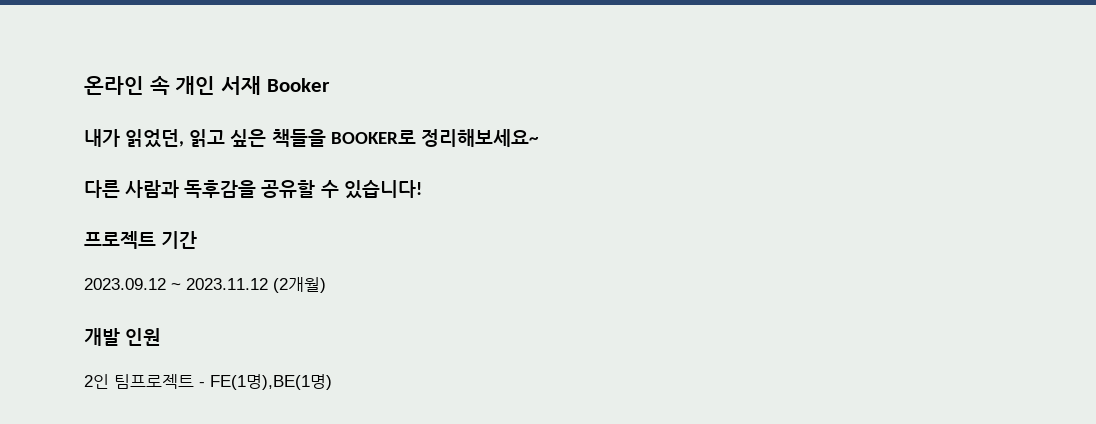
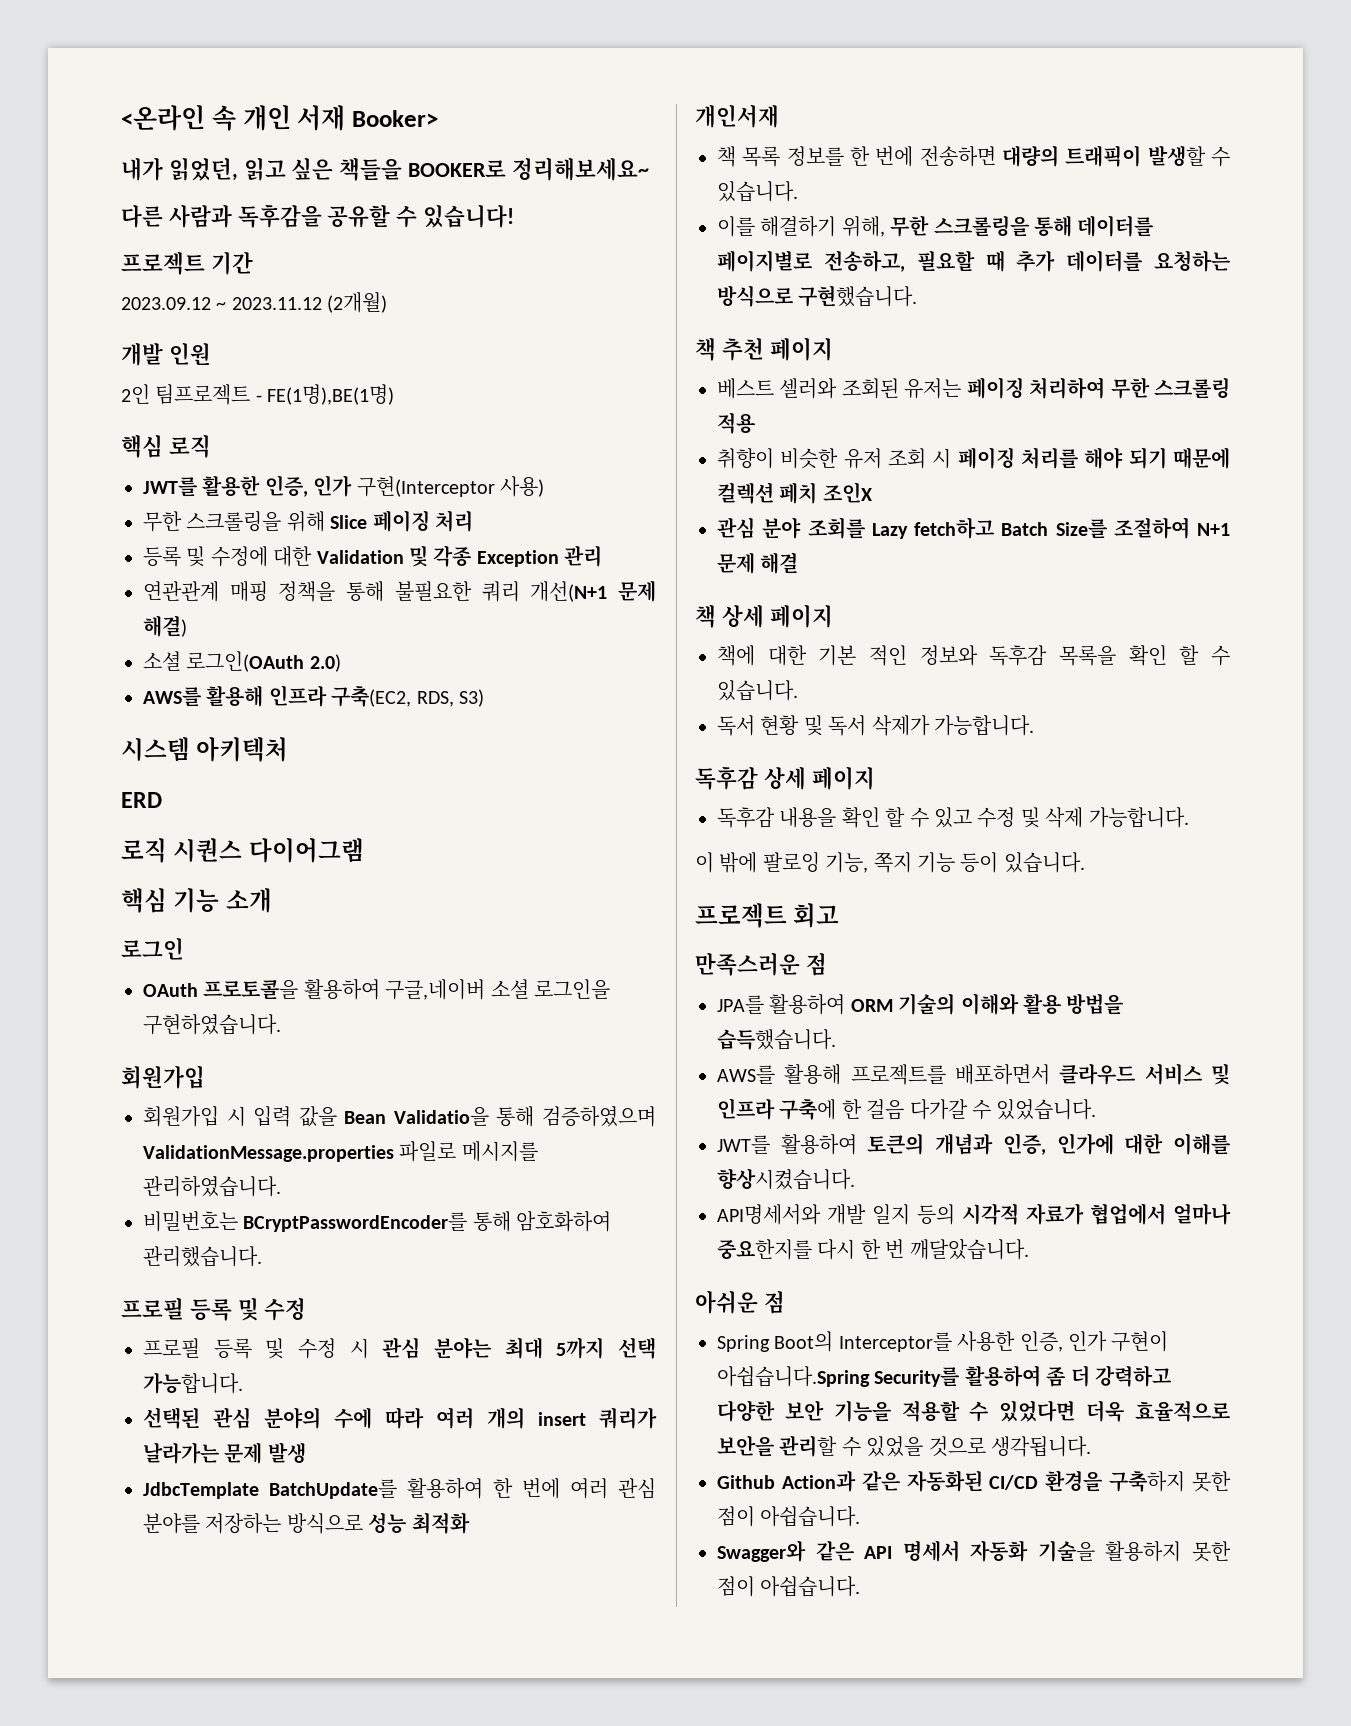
- 온라인 속 개인 서재 Booker
+ <온라인 속 개인 서재 Booker>
+ 핵심 로직
+ JWT를 활용한 인증, 인가 구현(Interceptor 사용)
+ 무한 스크롤링을 위해 Slice 페이징 처리
+ 등록 및 수정에 대한 Validation 및 각종 Exception 관리
+ 연관관계 매핑 정책을 통해 불필요한 쿼리 개선(N+1 문제 해결)
+ 소셜 로그인(OAuth 2.0)
+ AWS를 활용해 인프라 구축(EC2, RDS, S3)
+ 시스템 아키텍처
+ ERD
+ 로직 시퀀스 다이어그램
+ 핵심 기능 소개
+ 로그인
+ OAuth 프로토콜을 활용하여 구글,네이버 소셜 로그인을 구현하였습니다.
+ 회원가입
+ 회원가입 시 입력 값을 Bean Validatio을 통해 검증하였으며 ValidationMessage.properties 파일로 메시지를 관리하였습니다.
+ 비밀번호는 BCryptPasswordEncoder를 통해 암호화하여 관리했습니다.
+ 프로필 등록 및 수정
+ 프로필 등록 및 수정 시 관심 분야는 최대 5까지 선택 가능합니다.
+ 선택된 관심 분야의 수에 따라 여러 개의 insert 쿼리가 날라가는 문제 발생
+ JdbcTemplate BatchUpdate를 활용하여 한 번에 여러 관심 분야를 저장하는 방식으로 성능 최적화
+ 개인서재
+ 책 목록 정보를 한 번에 전송하면 대량의 트래픽이 발생할 수 있습니다.
+ 이를 해결하기 위해, 무한 스크롤링을 통해 데이터를 페이지별로 전송하고, 필요할 때 추가 데이터를 요청하는 방식으로 구현했습니다.
+ 책 추천 페이지
+ 베스트 셀러와 조회된 유저는 페이징 처리하여 무한 스크롤링 적용
+ 취향이 비슷한 유저 조회 시 페이징 처리를 해야 되기 때문에 컬렉션 페치 조인X
+ 관심 분야 조회를 Lazy fetch하고 Batch Size를 조절하여 N+1 문제 해결
+ 책 상세 페이지
+ 책에 대한 기본 적인 정보와 독후감 목록을 확인 할 수 있습니다.
+ 독서 현황 및 독서 삭제가 가능합니다.
+ 독후감 상세 페이지
+ 독후감 내용을 확인 할 수 있고 수정 및 삭제 가능합니다.
+ 이 밖에 팔로잉 기능, 쪽지 기능 등이 있습니다.
+ 프로젝트 회고
+ 만족스러운 점
+ JPA를 활용하여 ORM 기술의 이해와 활용 방법을 습득했습니다.
+ AWS를 활용해 프로젝트를 배포하면서 클라우드 서비스 및 인프라 구축에 한 걸음 다가갈 수 있었습니다.
+ JWT를 활용하여 토큰의 개념과 인증, 인가에 대한 이해를 향상시켰습니다.
+ API명세서와 개발 일지 등의 시각적 자료가 협업에서 얼마나 중요한지를 다시 한 번 깨달았습니다.
+ 아쉬운 점
+ Spring Boot의 Interceptor를 사용한 인증, 인가 구현이 아쉽습니다.Spring Security를 활용하여 좀 더 강력하고 다양한 보안 기능을 적용할 수 있었다면 더욱 효율적으로 보안을 관리할 수 있었을 것으로 생각됩니다.
+ Github Action과 같은 자동화된 CI/CD 환경을 구축하지 못한 점이 아쉽습니다.
+ Swagger와 같은 API 명세서 자동화 기술을 활용하지 못한 점이 아쉽습니다.

